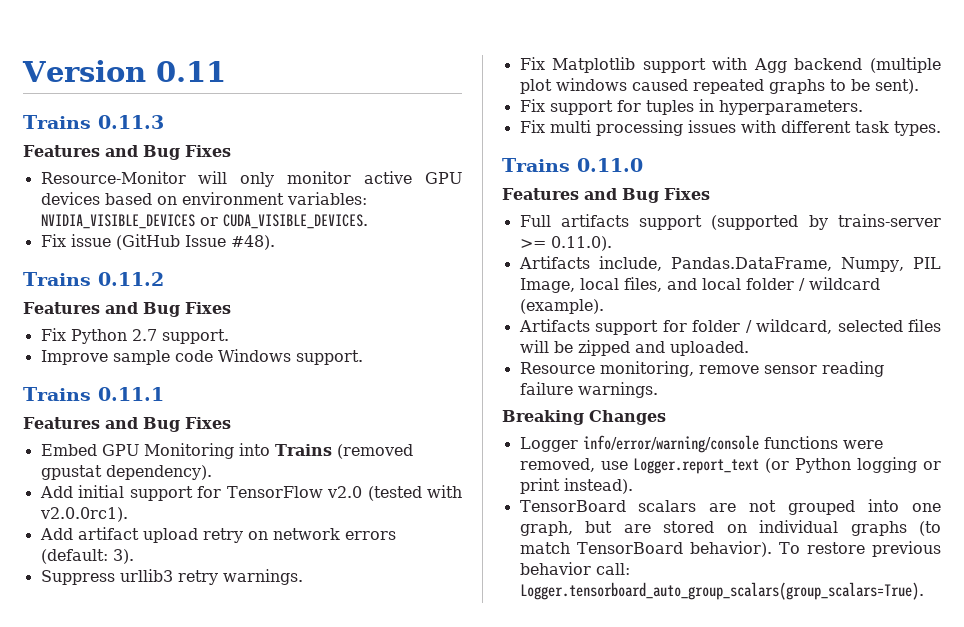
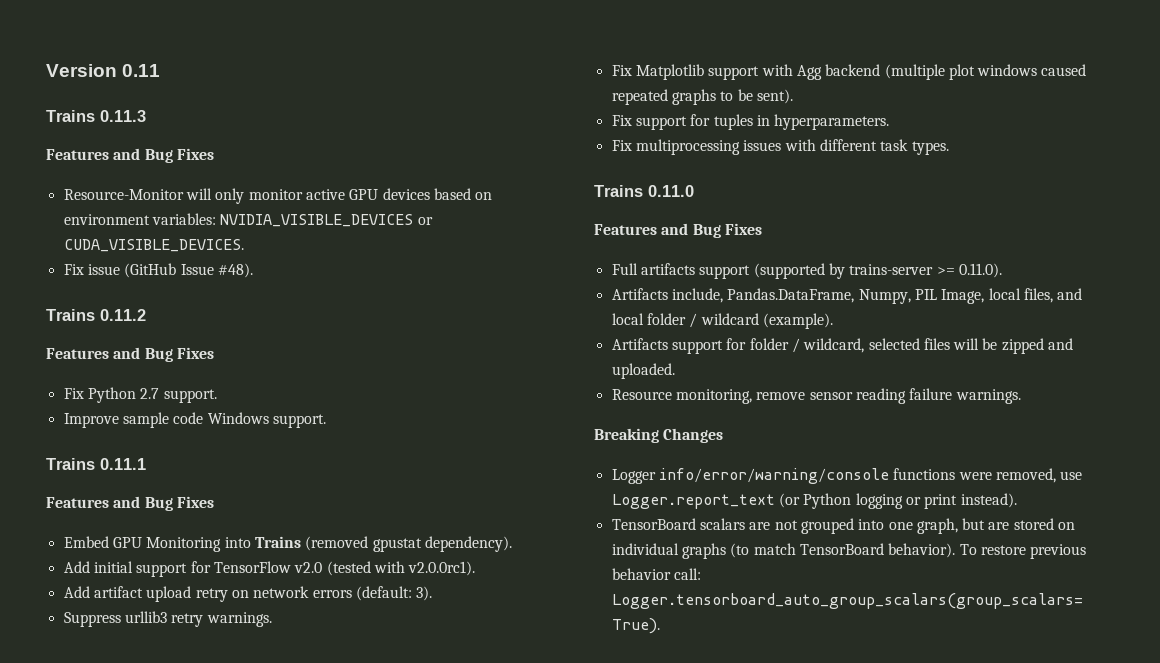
- Fix multi processing issues with different task types.
+ Fix multiprocessing issues with different task types.

